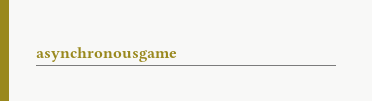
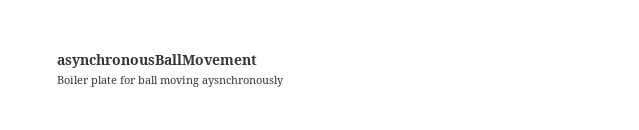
- asynchronousgame
+ asynchronousBallMovement
+ Boiler plate for ball moving aysnchronously

